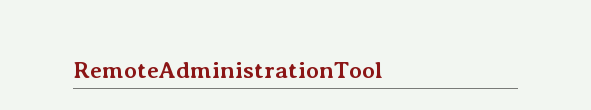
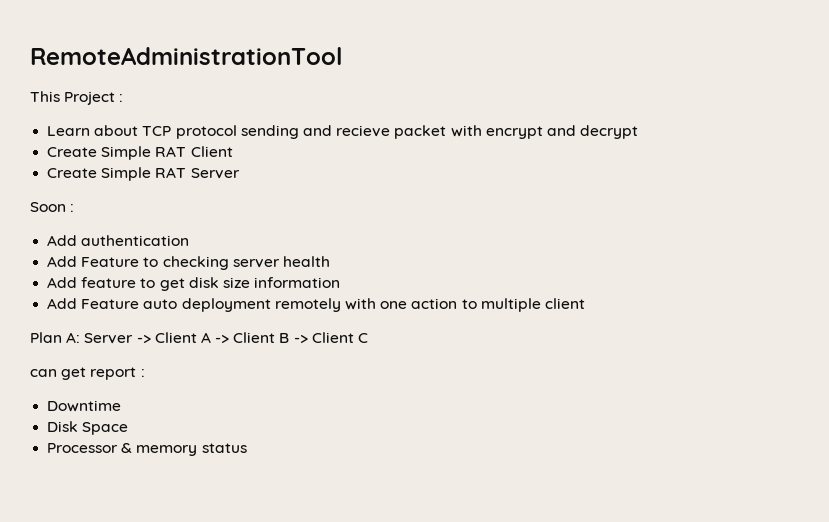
+ This Project :
+ Learn about TCP protocol sending and recieve packet with encrypt and decrypt
+ Create Simple RAT Client
+ Create Simple RAT Server
+ Soon :
+ Add authentication
+ Add Feature to checking server health
+ Add feature to get disk size information
+ Add Feature auto deployment remotely with one action to multiple client
+ Plan A: Server -> Client A -> Client B -> Client C
+ can get report :
+ Downtime
+ Disk Space
+ Processor & memory status

